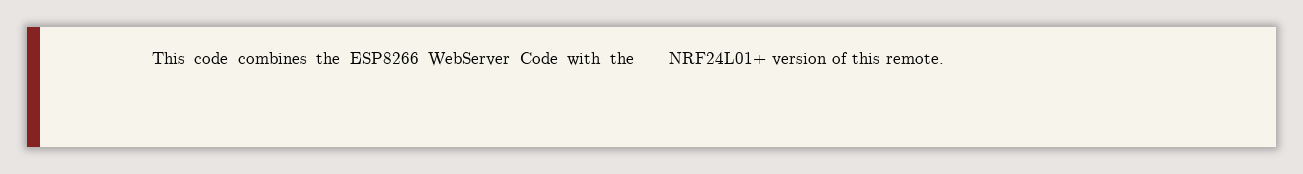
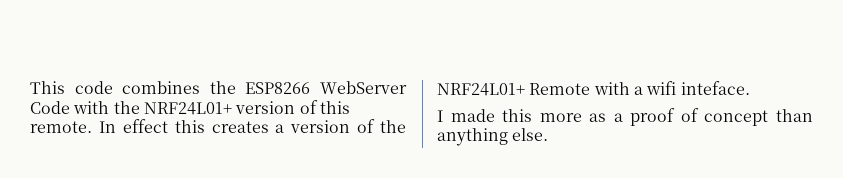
+ In effect this creates a version of the NRF24L01+ Remote with a wifi inteface.
+ I made this more as a proof of concept than anything else.

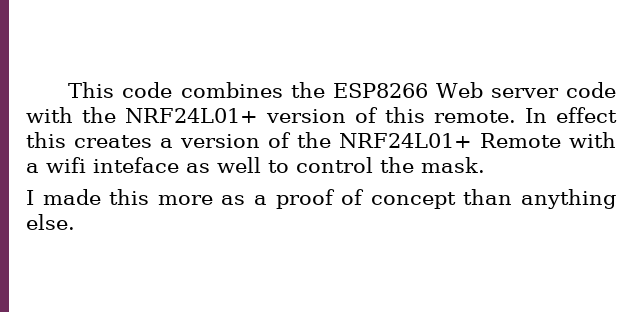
- This code combines the ESP8266 WebServer Code with the NRF24L01+ version of this remote.
+ This code combines the ESP8266 Web server code with the NRF24L01+ version of this remote.
- In effect this creates a version of the NRF24L01+ Remote with a wifi inteface.
+ In effect this creates a version of the NRF24L01+ Remote with a wifi inteface as well to control the mask.

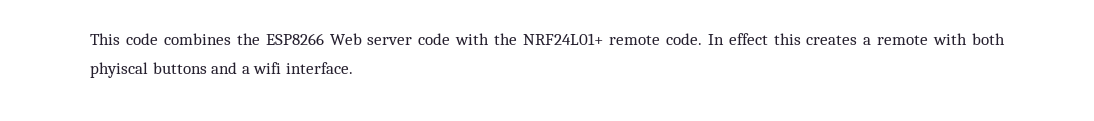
- This code combines the ESP8266 Web server code with the NRF24L01+ version of this remote.
+ This code combines the ESP8266 Web server code with the NRF24L01+ remote code.
- In effect this creates a version of the NRF24L01+ Remote with a wifi inteface as well to control the mask.
- I made this more as a proof of concept than anything else.
+ In effect this creates a remote with both phyiscal buttons and a wifi interface.

